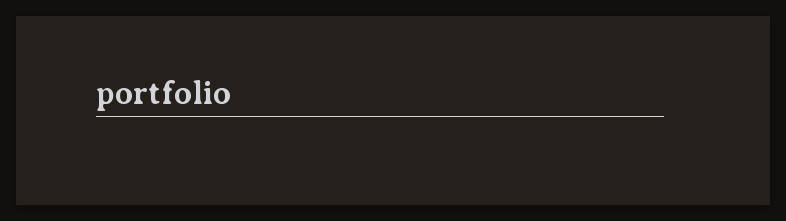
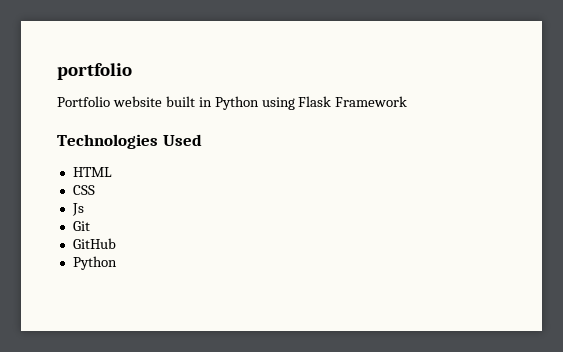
+ Portfolio website built in Python using Flask Framework
+ Technologies Used
+ HTML
+ CSS
+ Js
+ Git
+ GitHub
+ Python

